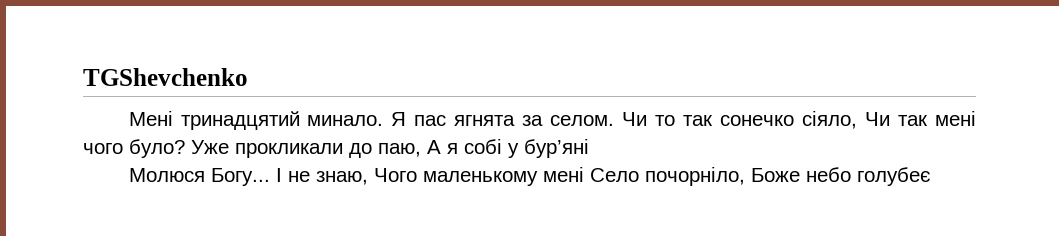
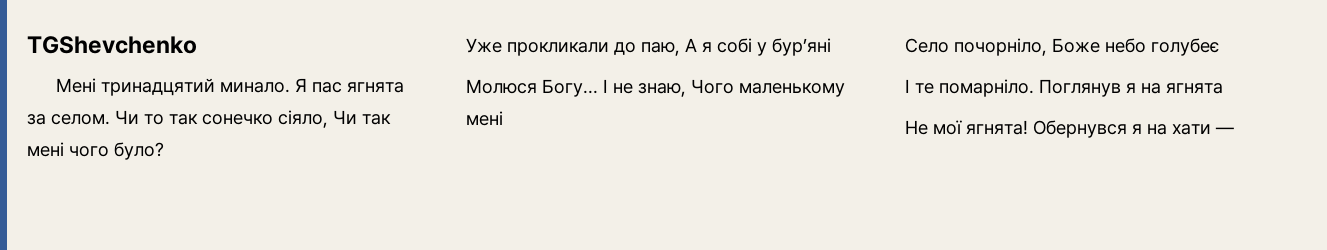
- Чи то так сонечко сіяло, Чи так мені чого було? Уже прокликали до паю, А я собі у бур’яні
+ Чи то так сонечко сіяло, Чи так мені чого було?
+ Уже прокликали до паю, А я собі у бур’яні
- І не знаю, Чого маленькому мені Село почорніло, Боже небо голубеє
+ І не знаю, Чого маленькому мені
+ Село почорніло, Боже небо голубеє
+ І те помарніло. Поглянув я на ягнята
+ Не мої ягнята! Обернувся я на хати —

